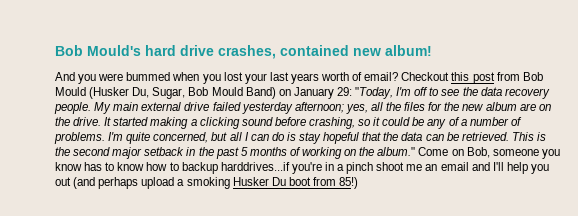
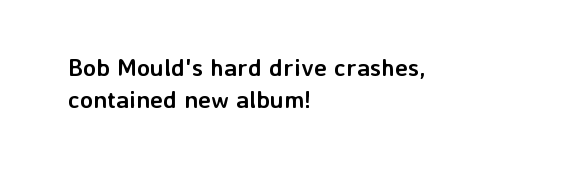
- And you were bummed when you lost your last years worth of email? Checkout this post from Bob Mould (Husker Du, Sugar, Bob Mould Band) on January 29: "Today, I'm off to see the data recovery people. My main external drive failed yesterday afternoon; yes, all the files for the new album are on the drive. It started making a clicking sound before crashing, so it could be any of a number of problems. I'm quite concerned, but all I can do is stay hopeful that the data can be retrieved. This is the second major setback in the past 5 months of working on the album." Come on Bob, someone you know has to know how to backup harddrives...if you're in a pinch shoot me an email and I'll help you out (and perhaps upload a smoking Husker Du boot from 85!)

